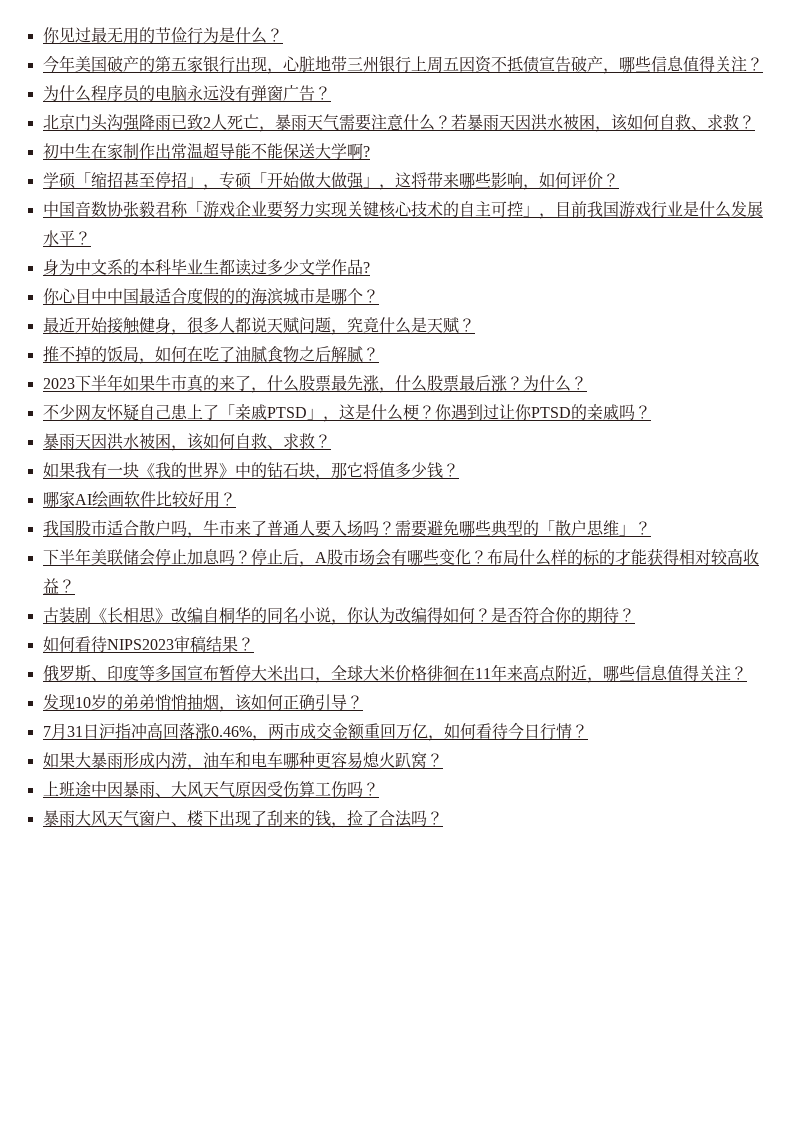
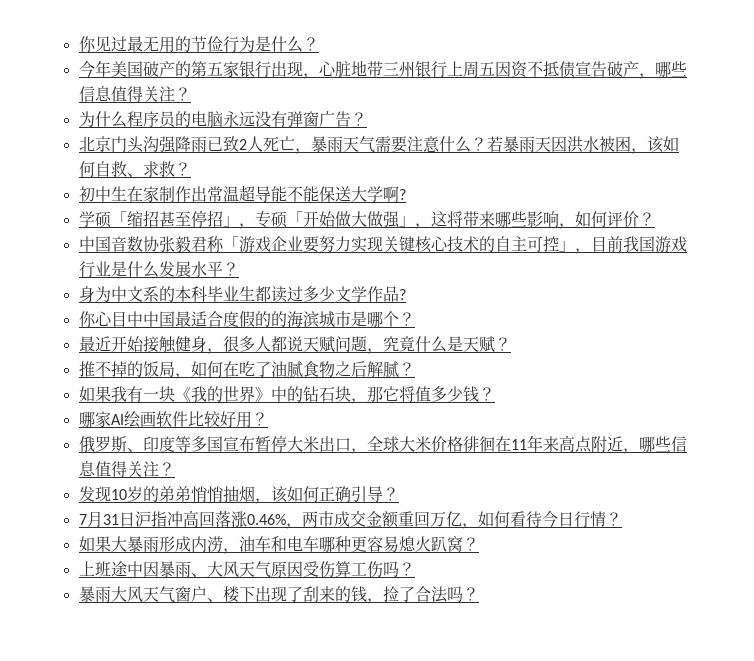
- 2023下半年如果牛市真的来了，什么股票最先涨，什么股票最后涨？为什么？
- 不少网友怀疑自己患上了「亲戚PTSD」，这是什么梗？你遇到过让你PTSD的亲戚吗？
- 暴雨天因洪水被困，该如何自救、求救？
- 我国股市适合散户吗，牛市来了普通人要入场吗？需要避免哪些典型的「散户思维」？
- 下半年美联储会停止加息吗？停止后，A股市场会有哪些变化？布局什么样的标的才能获得相对较高收益？
- 古装剧《长相思》改编自桐华的同名小说，你认为改编得如何？是否符合你的期待？
- 如何看待NIPS2023审稿结果？

